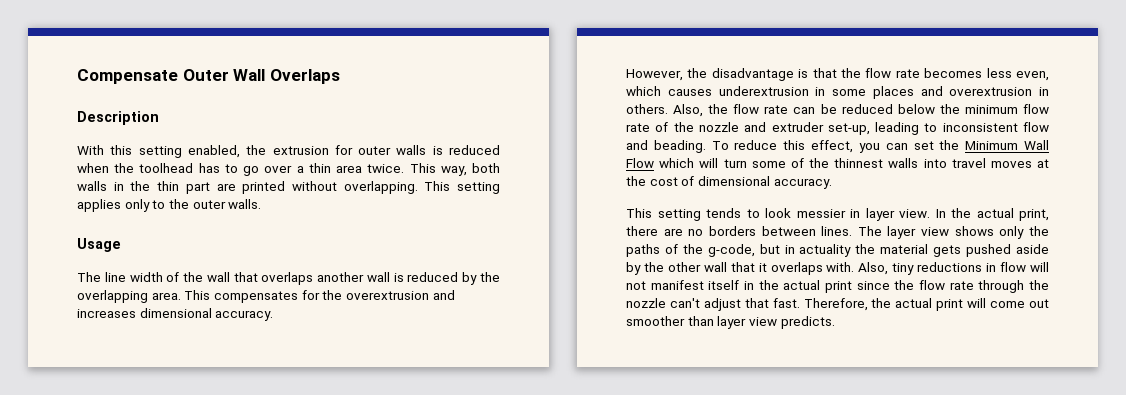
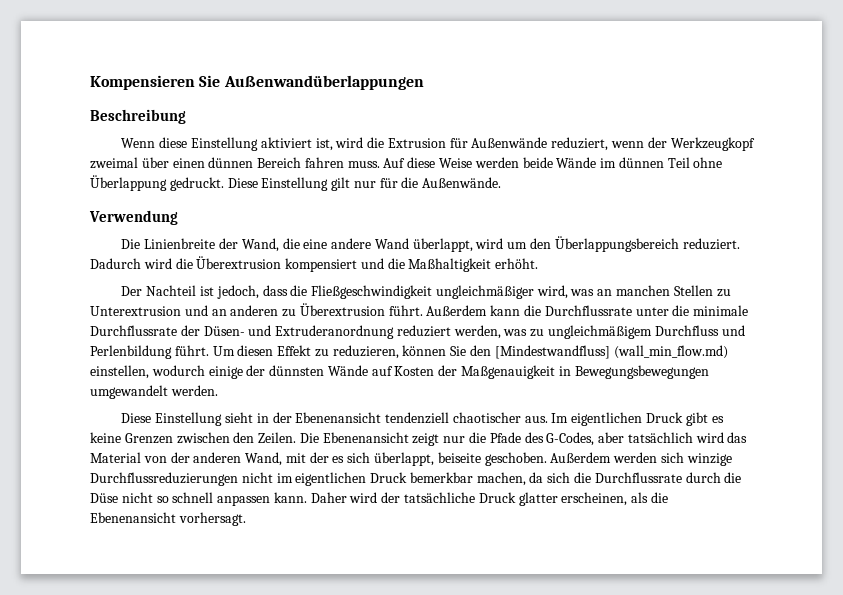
- Compensate Outer Wall Overlaps
- Description
- With this setting enabled, the extrusion for outer walls is reduced when the toolhead has to go over a thin area twice. This way, both walls in the thin part are printed without overlapping. This setting applies only to the outer walls.
- Usage
- The line width of the wall that overlaps another wall is reduced by the overlapping area. This compensates for the overextrusion and increases dimensional accuracy.
- However, the disadvantage is that the flow rate becomes less even, which causes underextrusion in some places and overextrusion in others. Also, the flow rate can be reduced below the minimum flow rate of the nozzle and extruder set-up, leading to inconsistent flow and beading. To reduce this effect, you can set the Minimum Wall Flow which will turn some of the thinnest walls into travel moves at the cost of dimensional accuracy.
- This setting tends to look messier in layer view. In the actual print, there are no borders between lines. The layer view shows only the paths of the g-code, but in actuality the material gets pushed aside by the other wall that it overlaps with. Also, tiny reductions in flow will not manifest itself in the actual print since the flow rate through the nozzle can't adjust that fast. Therefore, the actual print will come out smoother than layer view predicts.
+ Kompensieren Sie Außenwandüberlappungen
+ Beschreibung
+ Wenn diese Einstellung aktiviert ist, wird die Extrusion für Außenwände reduziert, wenn der Werkzeugkopf zweimal über einen dünnen Bereich fahren muss. Auf diese Weise werden beide Wände im dünnen Teil ohne Überlappung gedruckt. Diese Einstellung gilt nur für die Außenwände.
+ Verwendung
+ Die Linienbreite der Wand, die eine andere Wand überlappt, wird um den Überlappungsbereich reduziert. Dadurch wird die Überextrusion kompensiert und die Maßhaltigkeit erhöht.
+ Der Nachteil ist jedoch, dass die Fließgeschwindigkeit ungleichmäßiger wird, was an manchen Stellen zu Unterextrusion und an anderen zu Überextrusion führt. Außerdem kann die Durchflussrate unter die minimale Durchflussrate der Düsen- und Extruderanordnung reduziert werden, was zu ungleichmäßigem Durchfluss und Perlenbildung führt. Um diesen Effekt zu reduzieren, können Sie den [Mindestwandfluss] (wall_min_flow.md) einstellen, wodurch einige der dünnsten Wände auf Kosten der Maßgenauigkeit in Bewegungsbewegungen umgewandelt werden.
+ Diese Einstellung sieht in der Ebenenansicht tendenziell chaotischer aus. Im eigentlichen Druck gibt es keine Grenzen zwischen den Zeilen. Die Ebenenansicht zeigt nur die Pfade des G-Codes, aber tatsächlich wird das Material von der anderen Wand, mit der es sich überlappt, beiseite geschoben. Außerdem werden sich winzige Durchflussreduzierungen nicht im eigentlichen Druck bemerkbar machen, da sich die Durchflussrate durch die Düse nicht so schnell anpassen kann. Daher wird der tatsächliche Druck glatter erscheinen, als die Ebenenansicht vorhersagt.

